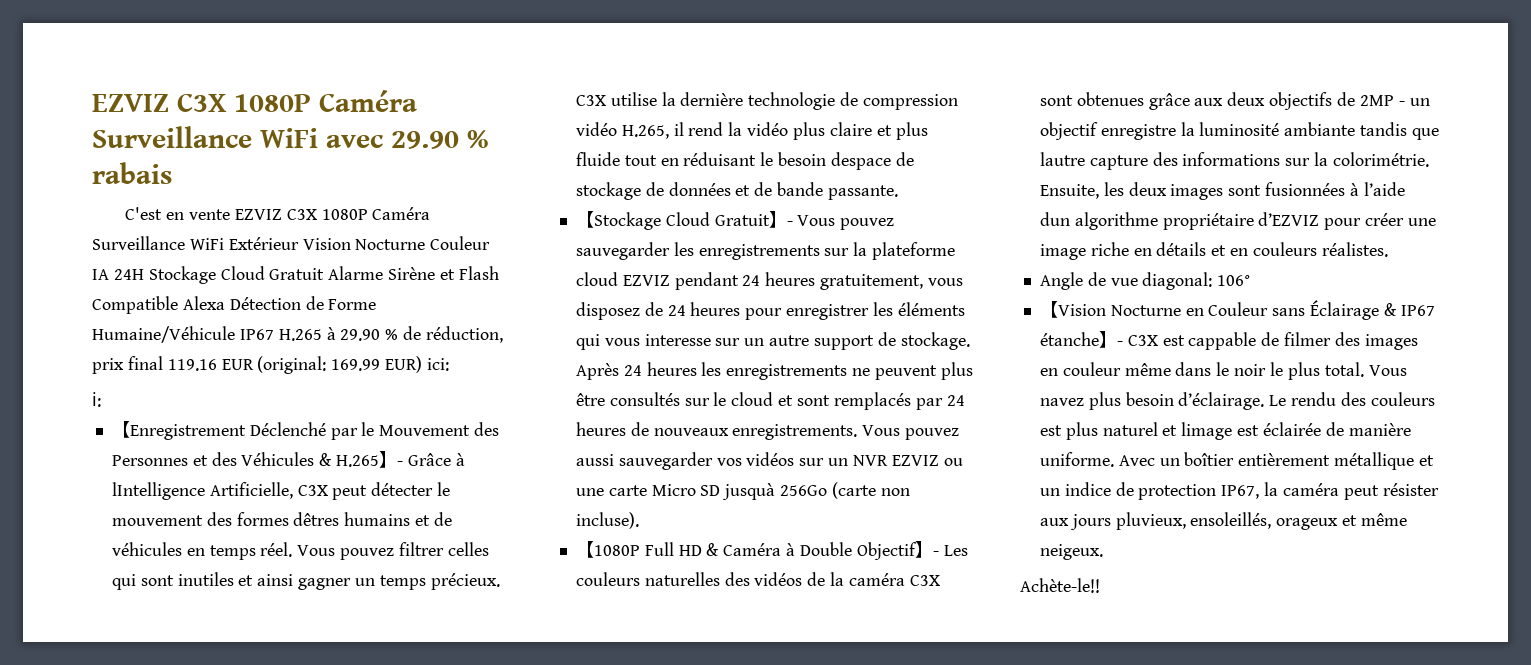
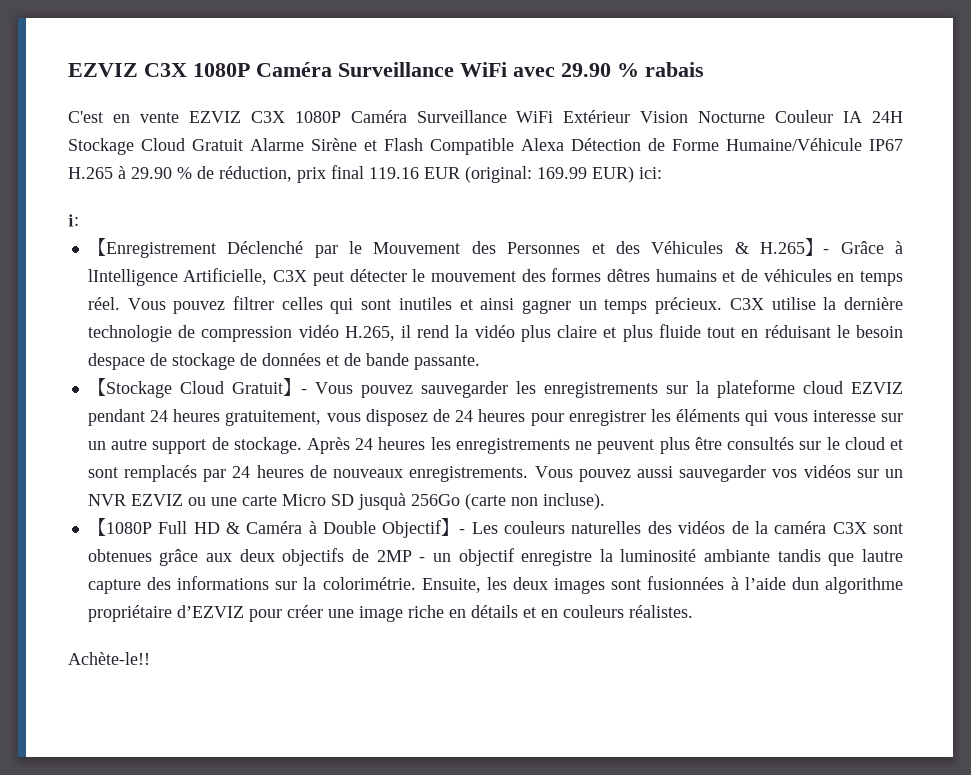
- Angle de vue diagonal: 106°
- 【Vision Nocturne en Couleur sans Éclairage & IP67 étanche】- C3X est cappable de filmer des images en couleur même dans le noir le plus total. Vous navez plus besoin d’éclairage. Le rendu des couleurs est plus naturel et limage est éclairée de manière uniforme. Avec un boîtier entièrement métallique et un indice de protection IP67, la caméra peut résister aux jours pluvieux, ensoleillés, orageux et même neigeux.

